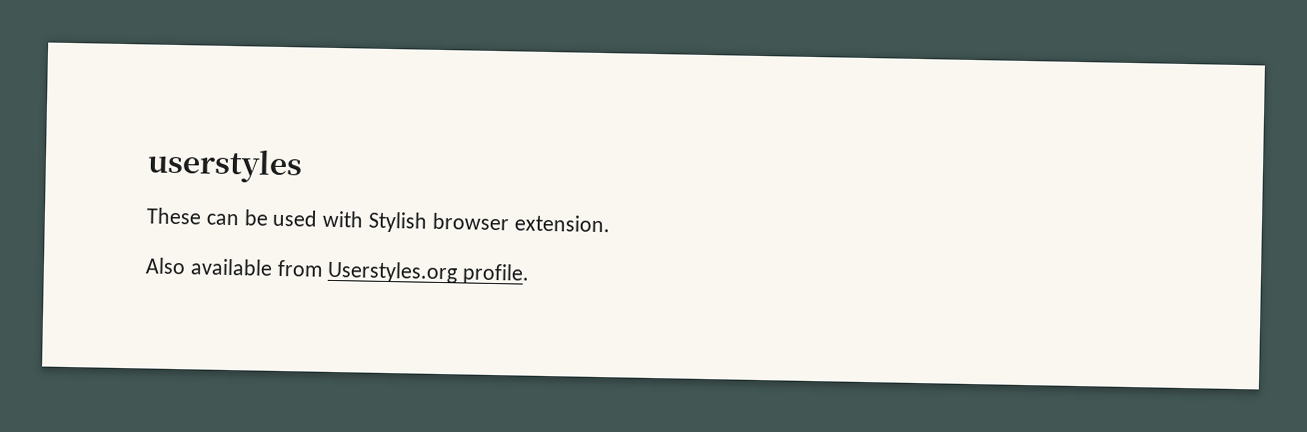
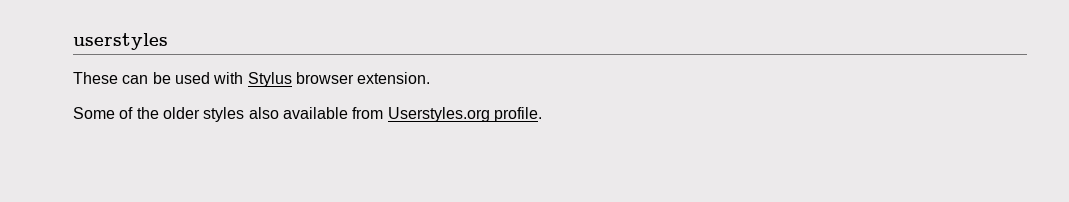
- These can be used with Stylish browser extension.
+ These can be used with Stylus browser extension.
- Also available from Userstyles.org profile.
+ Some of the older styles also available from Userstyles.org profile.

